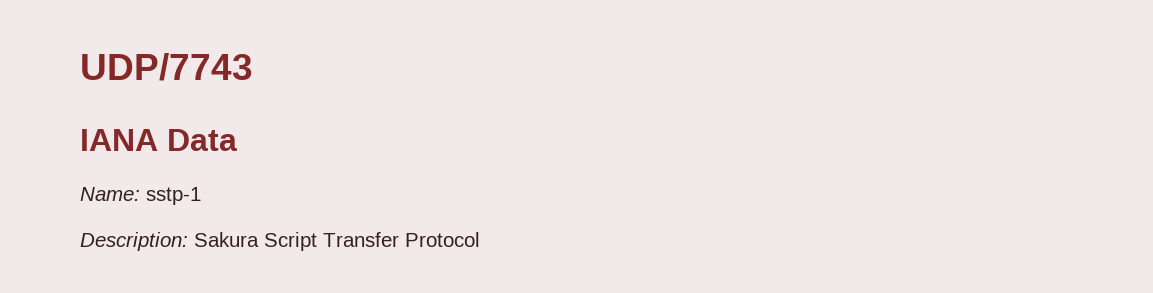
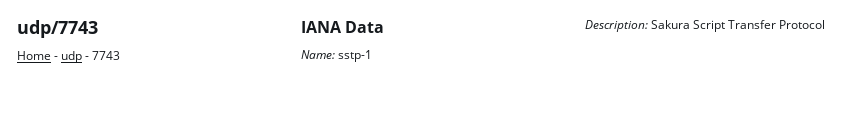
- UDP/7743
+ udp/7743
+ Home - udp - 7743

